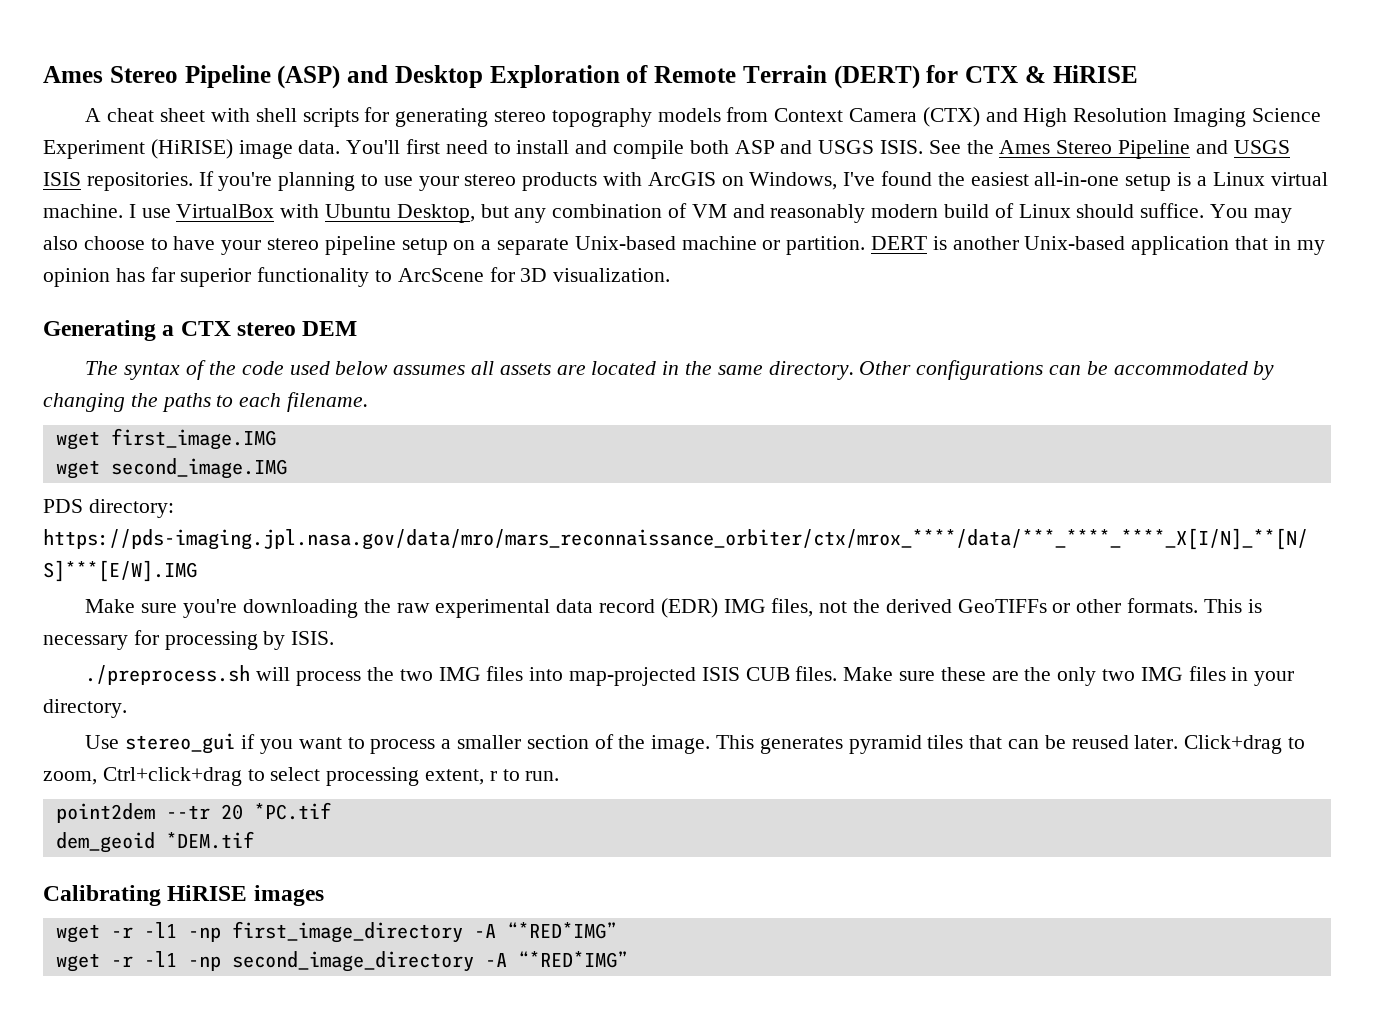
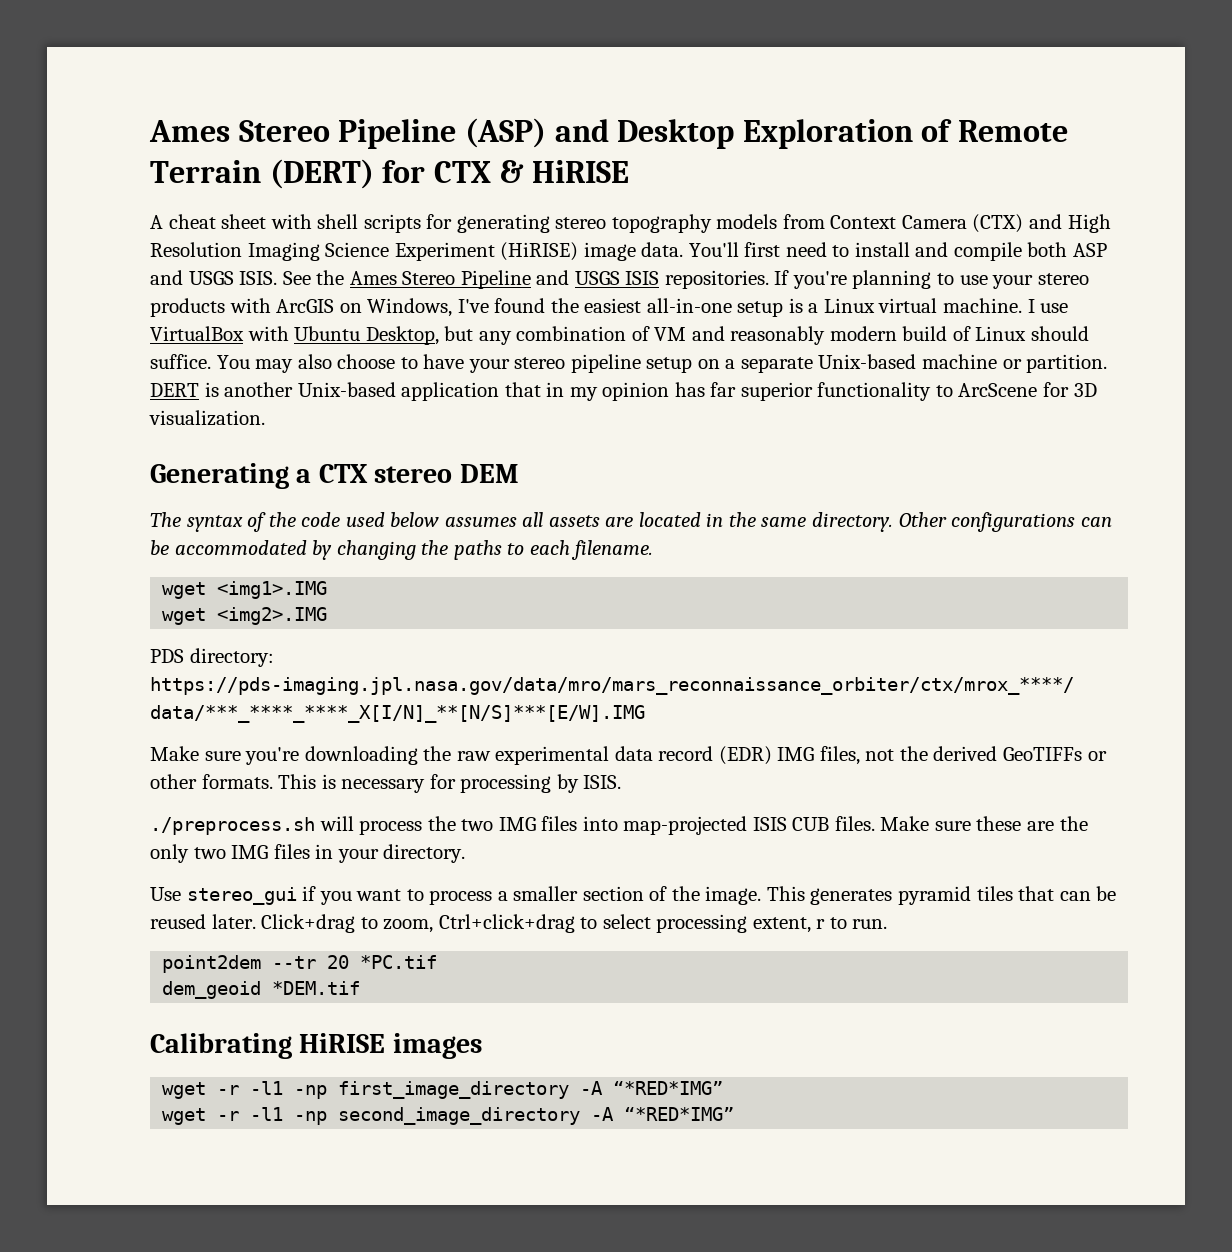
- wget first_image.IMG
- wget second_image.IMG
+ wget <img1>.IMG
+ wget <img2>.IMG

